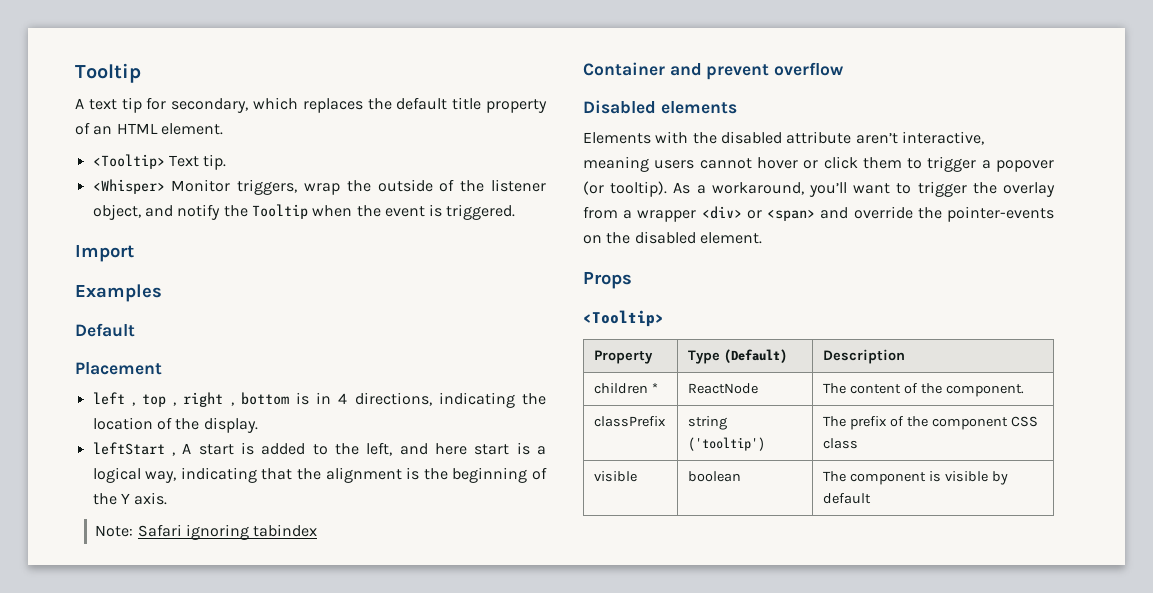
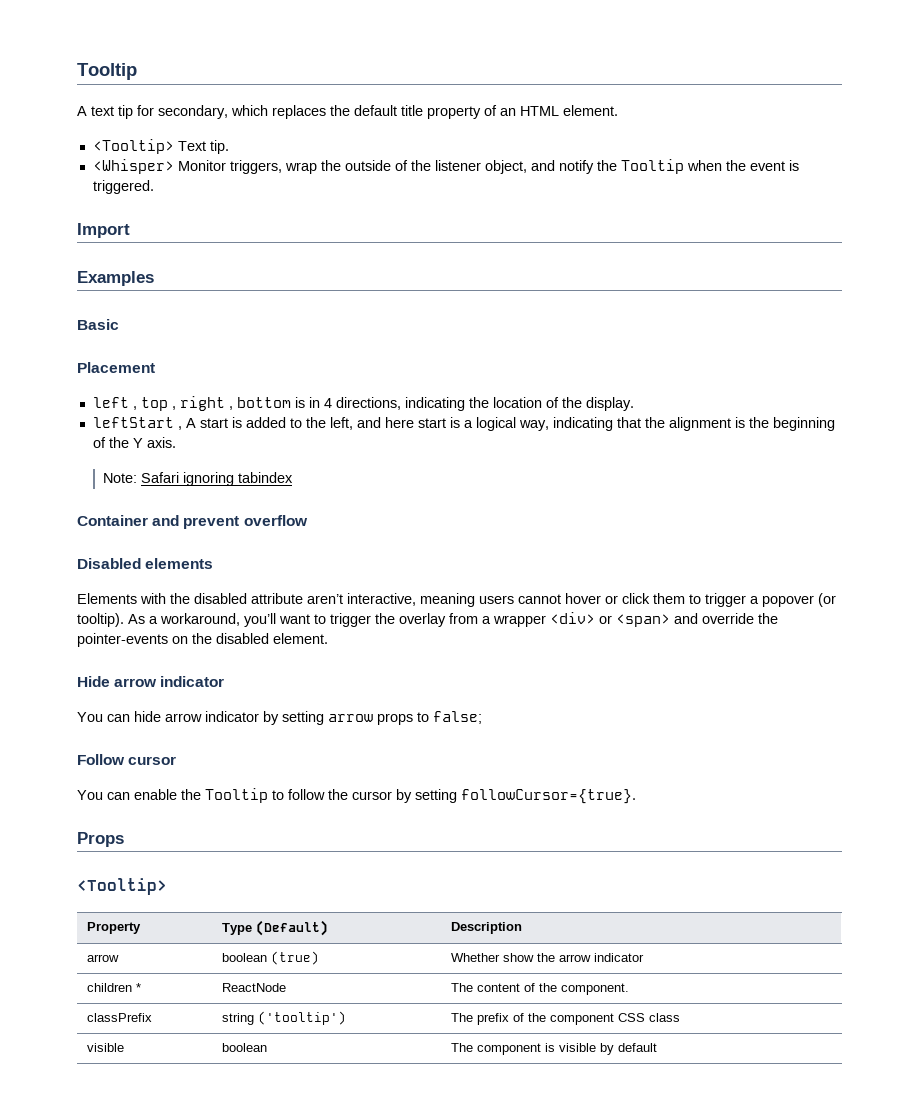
- Default
+ Basic
+ Hide arrow indicator
+ You can hide arrow indicator by setting arrow props to false;
+ Follow cursor
+ You can enable the Tooltip to follow the cursor by setting followCursor={true}.
+ arrow | boolean (true) | Whether show the arrow indicator

